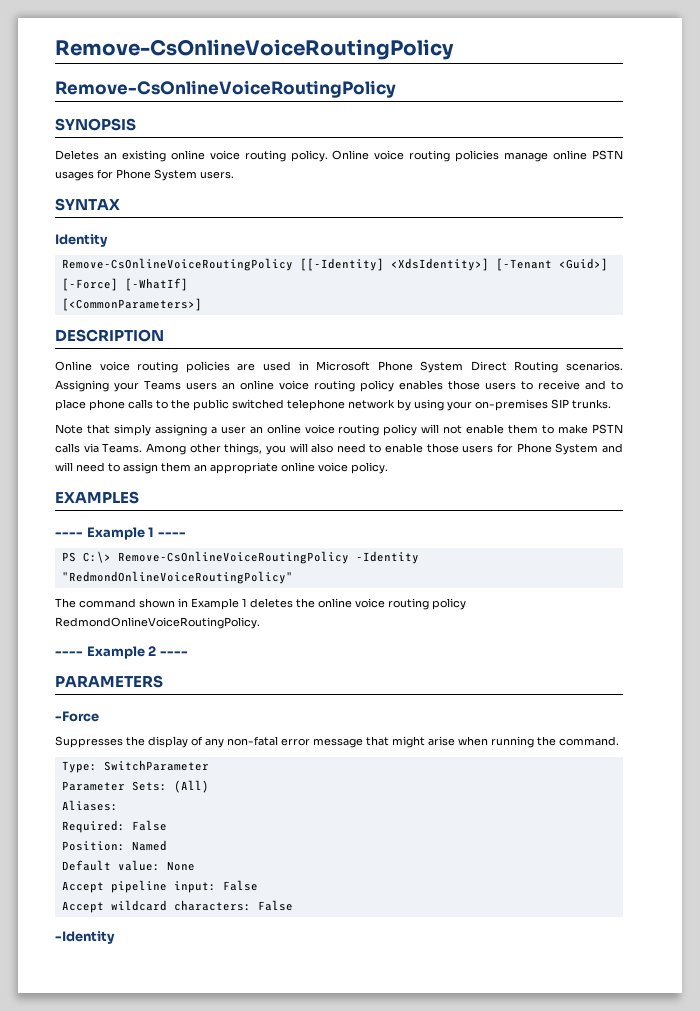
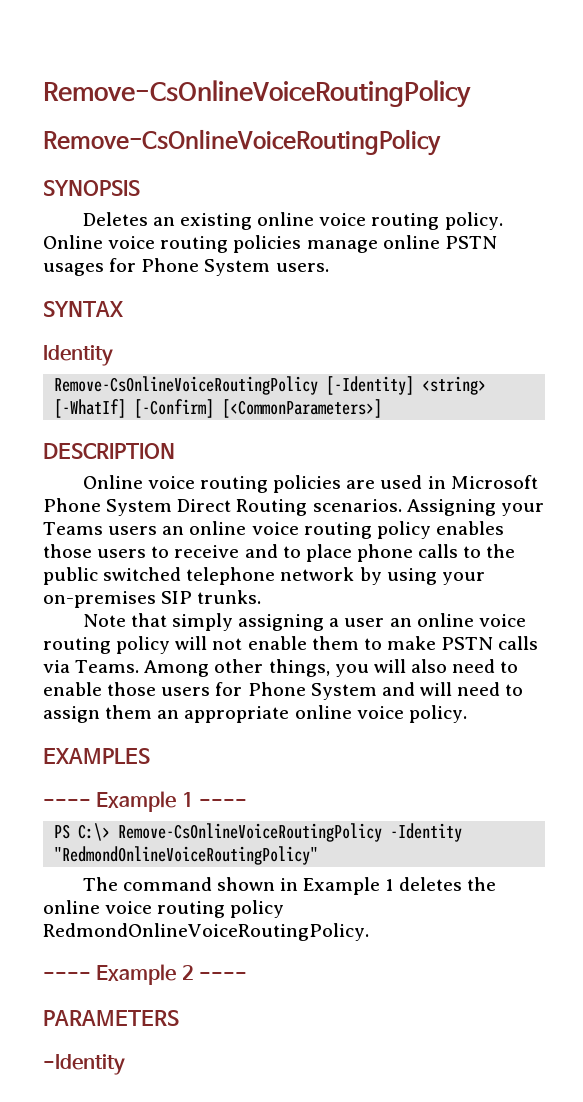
- Remove-CsOnlineVoiceRoutingPolicy [[-Identity] <XdsIdentity>] [-Tenant <Guid>] [-Force] [-WhatIf]
- [<CommonParameters>]
+ Remove-CsOnlineVoiceRoutingPolicy [-Identity] <string> [-WhatIf] [-Confirm] [<CommonParameters>]
- -Force
- Suppresses the display of any non-fatal error message that might arise when running the command.
- Type: SwitchParameter
- Parameter Sets: (All)
- Aliases:
- Required: False
- Position: Named
- Default value: None
- Accept pipeline input: False
- Accept wildcard characters: False

